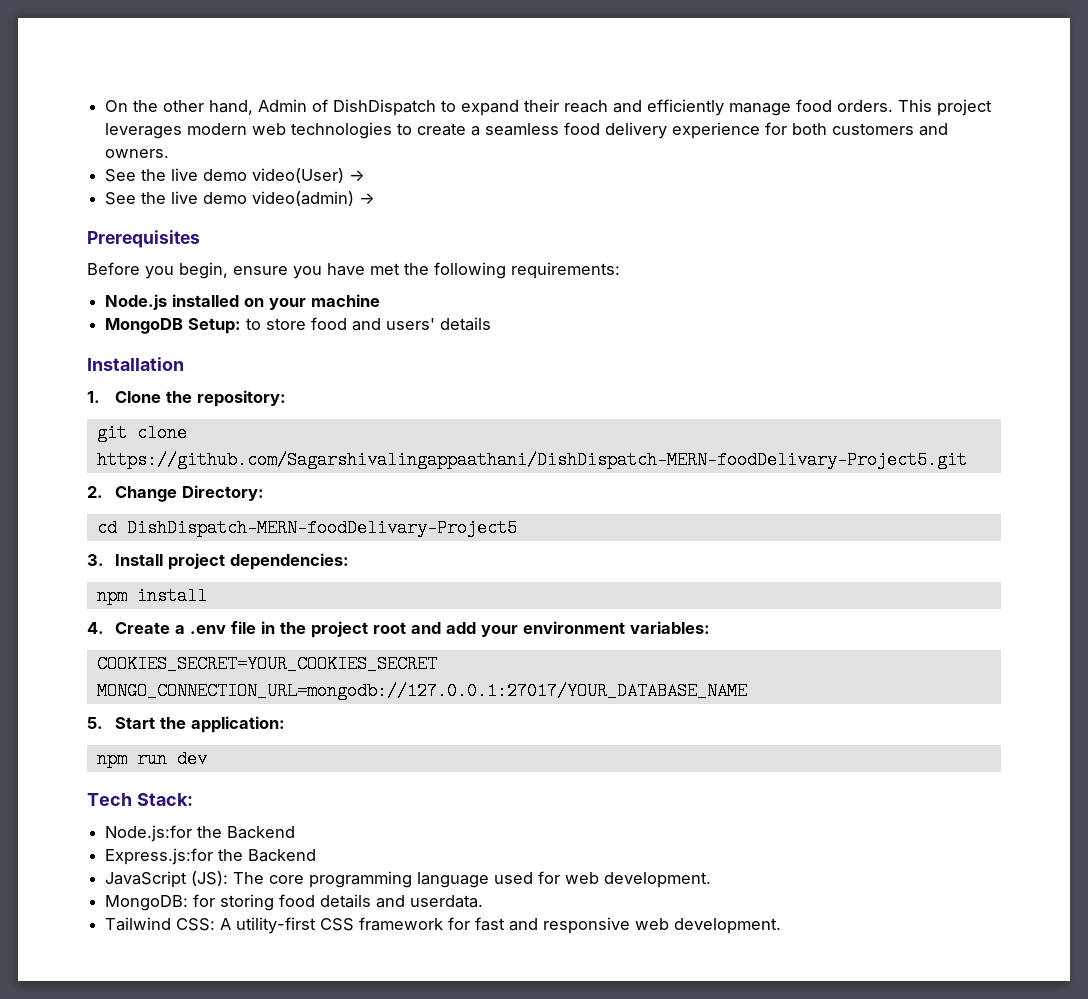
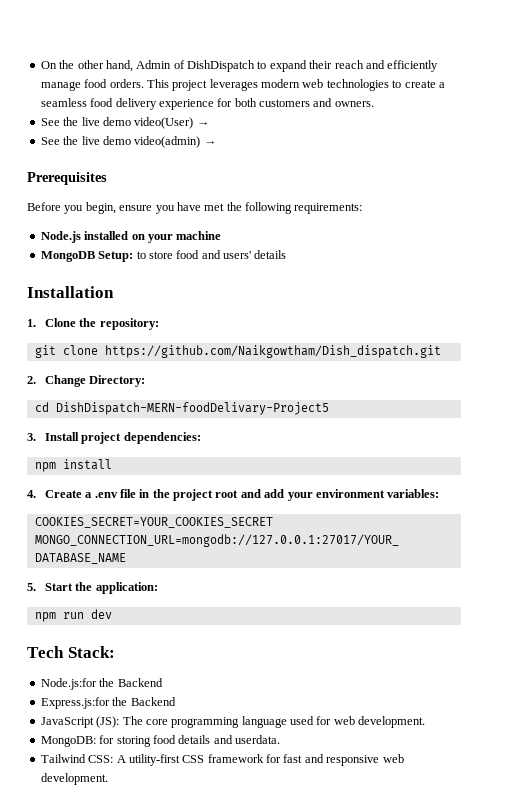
- git clone https://github.com/Sagarshivalingappaathani/DishDispatch-MERN-foodDelivary-Project5.git
+ git clone https://github.com/Naikgowtham/Dish_dispatch.git

